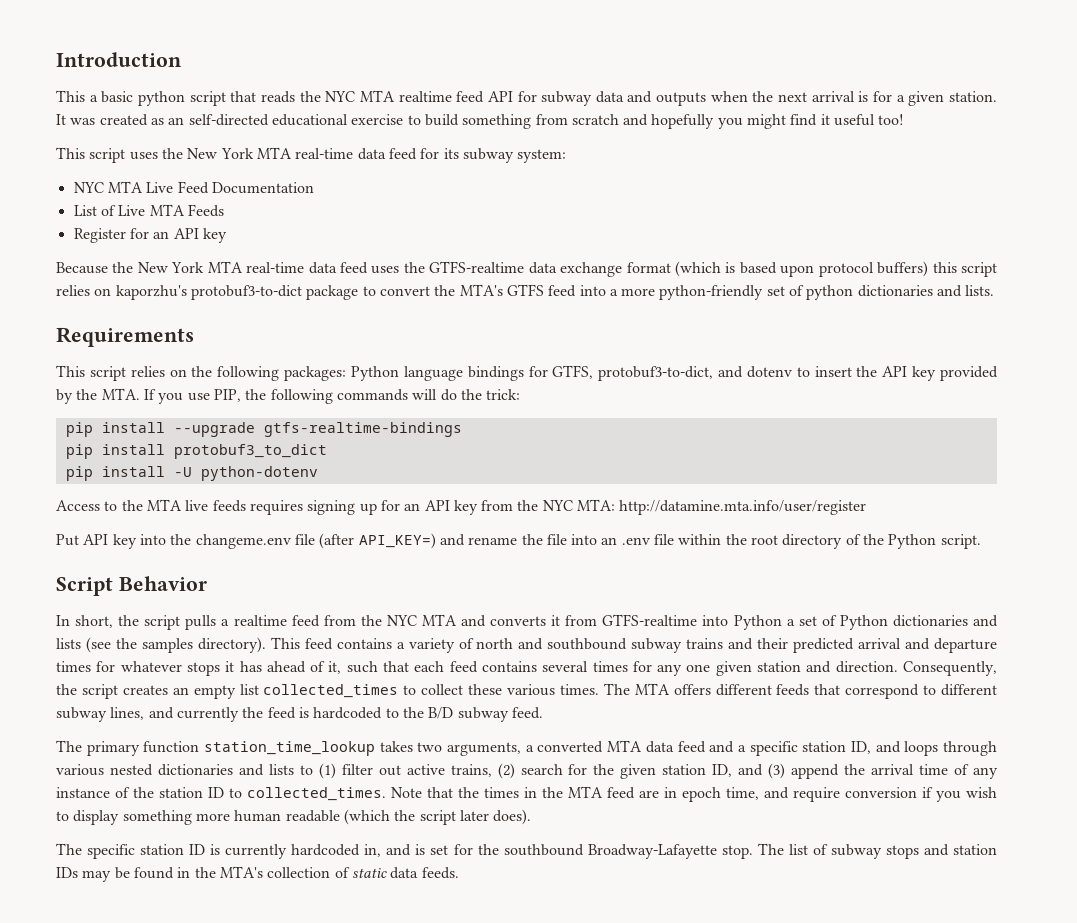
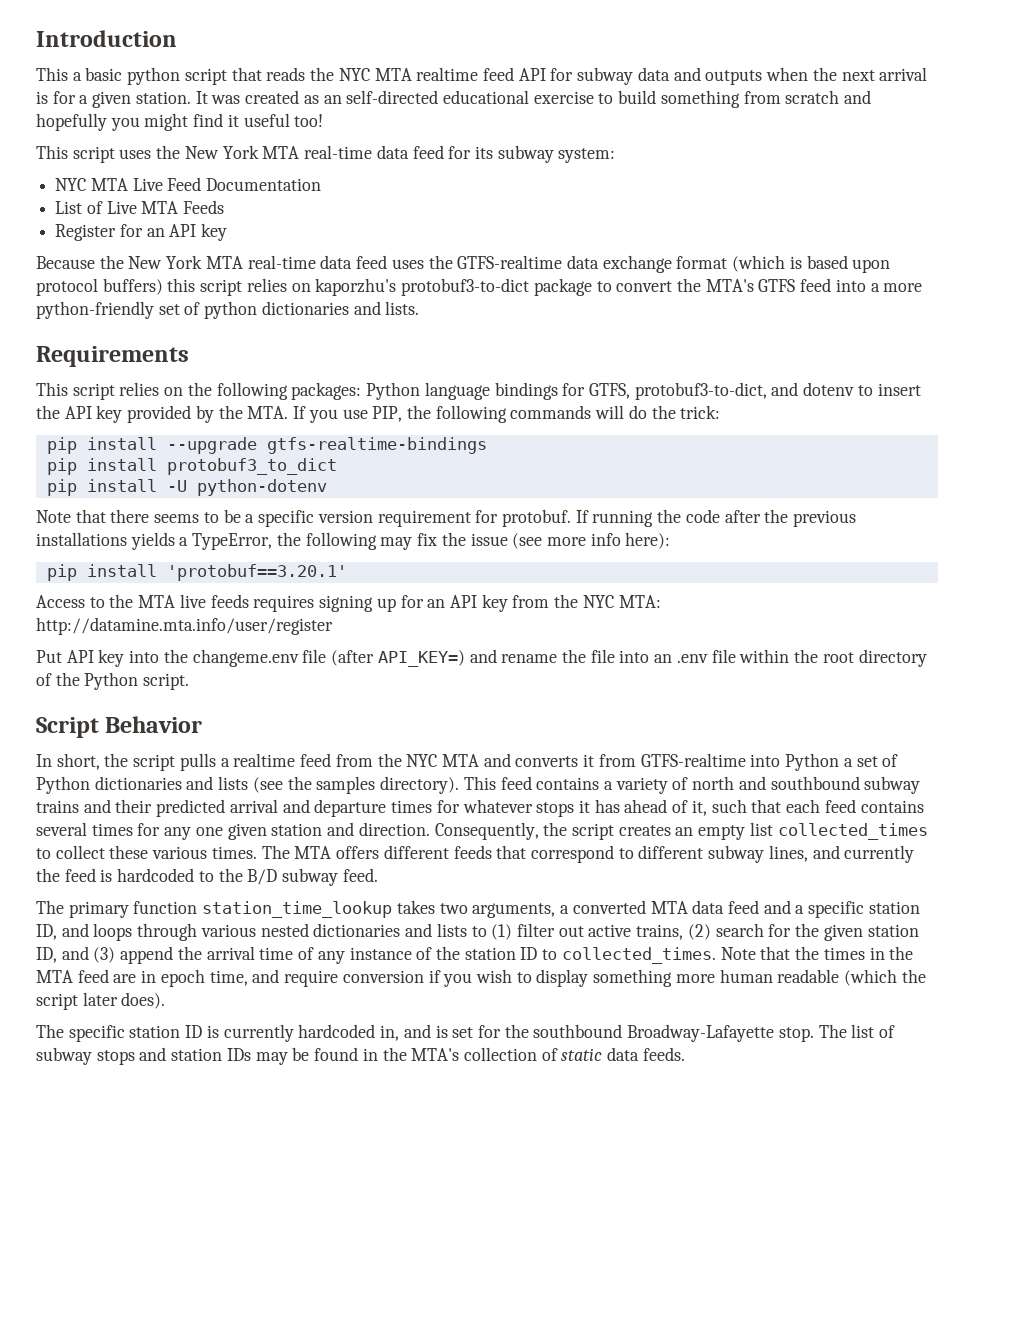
+ Note that there seems to be a specific version requirement for protobuf. If running the code after the previous installations yields a TypeError, the following may fix the issue (see more info here):
+ pip install 'protobuf==3.20.1'

